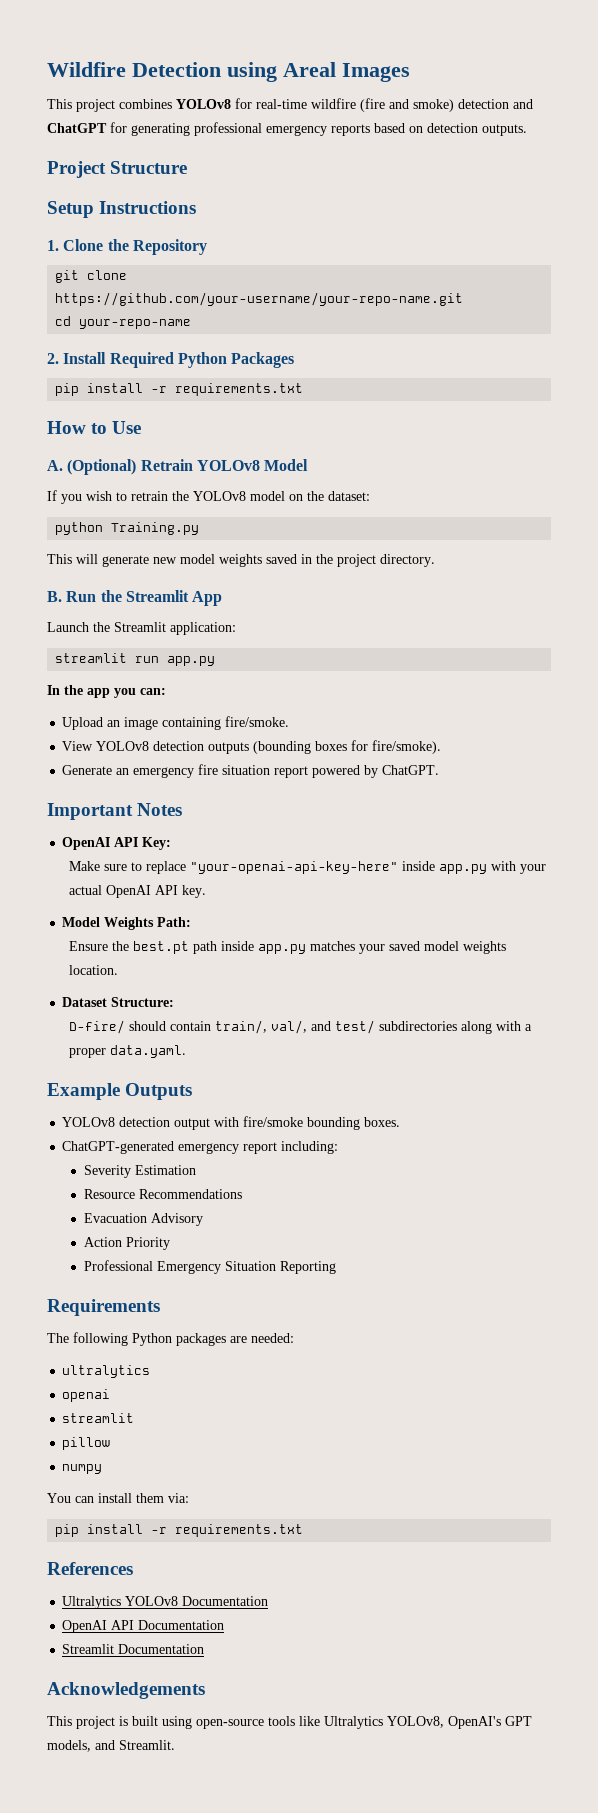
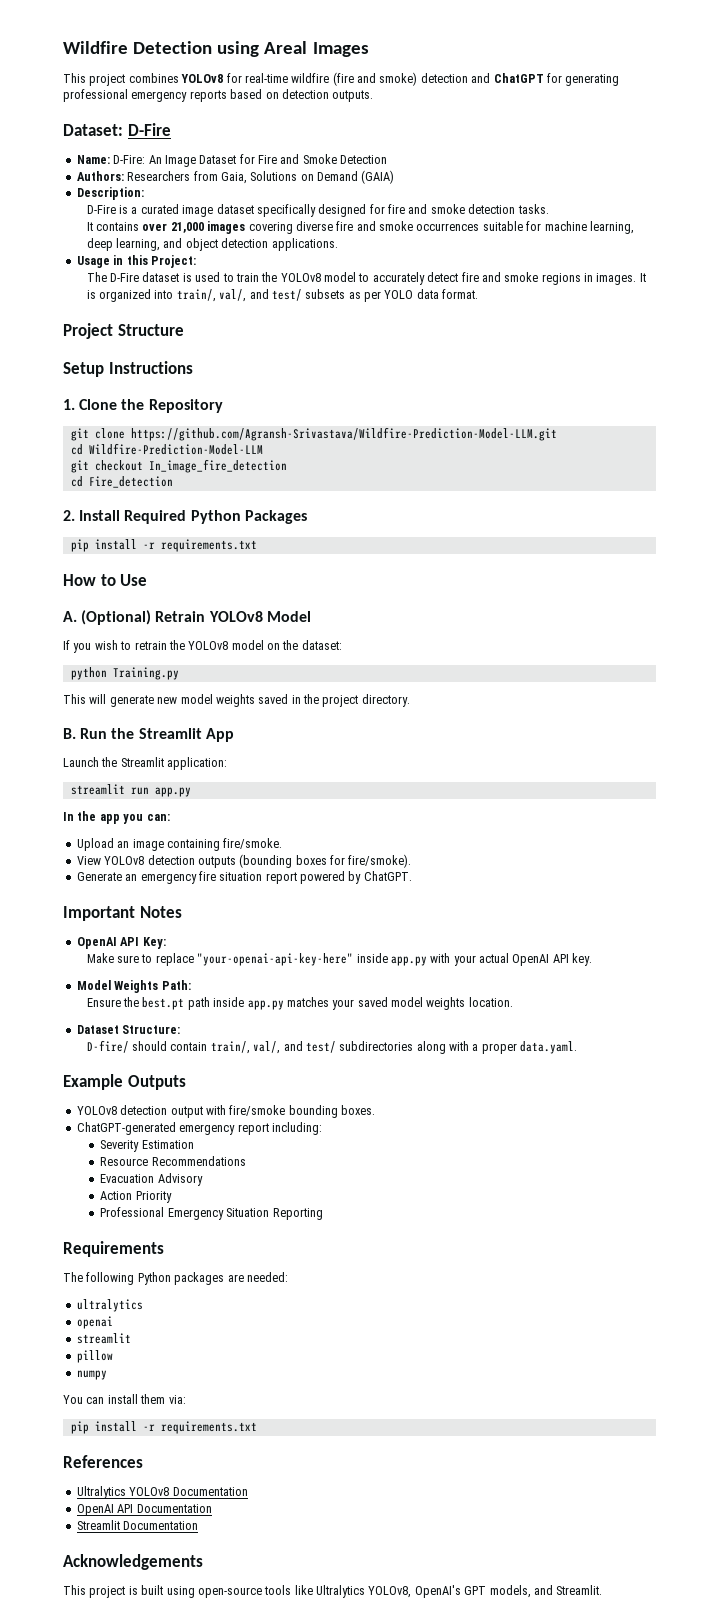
+ Dataset: D-Fire
+ Name: D-Fire: An Image Dataset for Fire and Smoke Detection
+ Authors: Researchers from Gaia, Solutions on Demand (GAIA)
+ Description:
+ D-Fire is a curated image dataset specifically designed for fire and smoke detection tasks.
+ It contains over 21,000 images covering diverse fire and smoke occurrences suitable for machine learning, deep learning, and object detection applications.
+ Usage in this Project:
+ The D-Fire dataset is used to train the YOLOv8 model to accurately detect fire and smoke regions in images. It is organized into train/, val/, and test/ subsets as per YOLO data format.
- git clone https://github.com/your-username/your-repo-name.git
- cd your-repo-name
+ git clone https://github.com/Agransh-Srivastava/Wildfire-Prediction-Model-LLM.git
+ cd Wildfire-Prediction-Model-LLM
+ git checkout In_image_fire_detection
+ cd Fire_detection

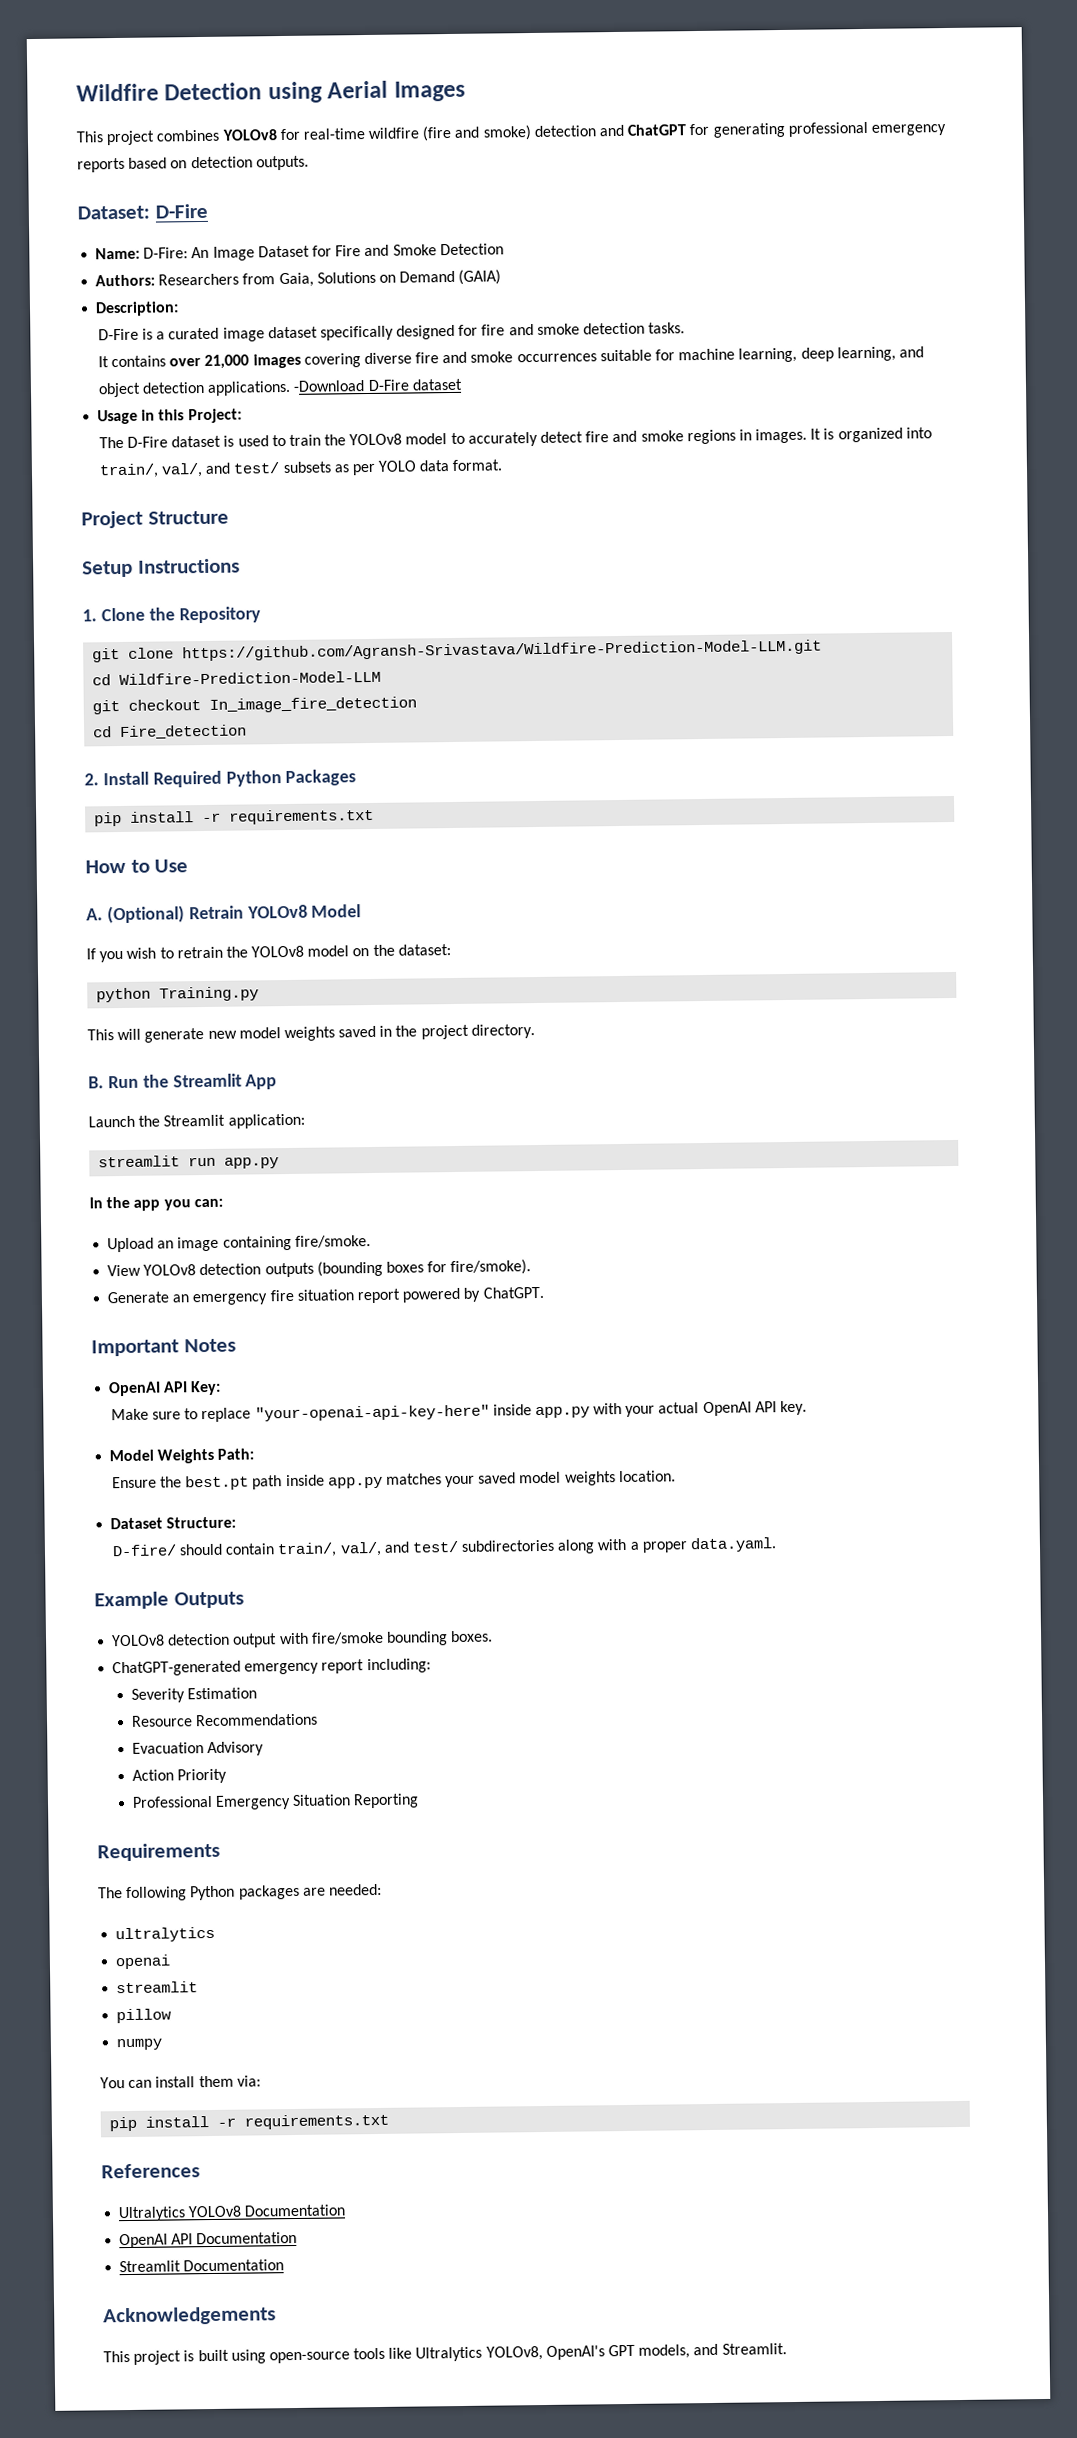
- Wildfire Detection using Areal Images
+ Wildfire Detection using Aerial Images
+ -Download D-Fire dataset

